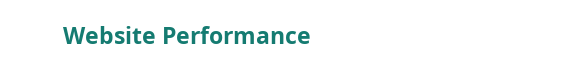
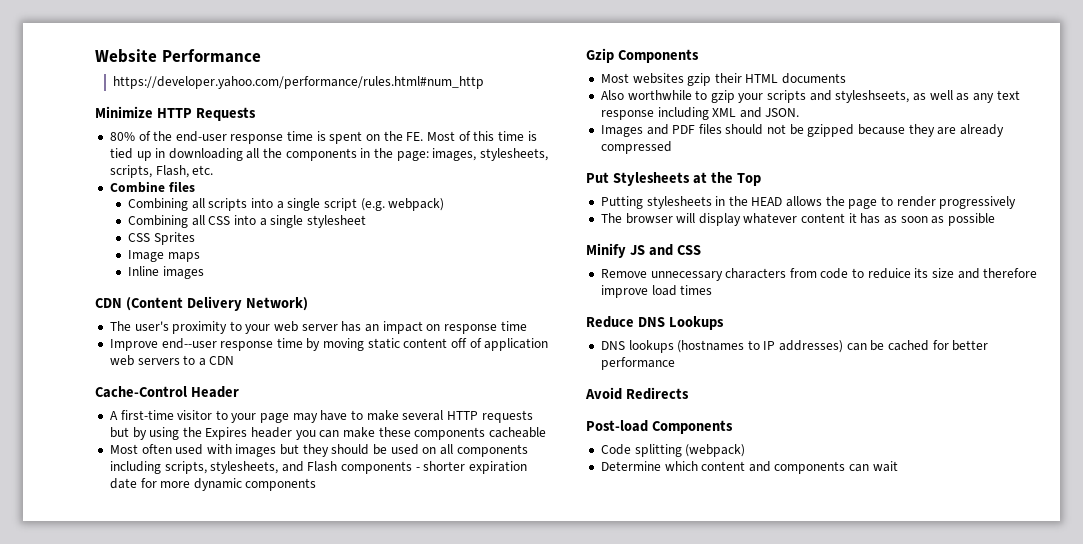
+ https://developer.yahoo.com/performance/rules.html#num_http
+ Minimize HTTP Requests
+ 80% of the end-user response time is spent on the FE. Most of this time is tied up in downloading all the components in the page: images, stylesheets, scripts, Flash, etc.
+ Combine files
+ Combining all scripts into a single script (e.g. webpack)
+ Combining all CSS into a single stylesheet
+ CSS Sprites
+ Image maps
+ Inline images
+ CDN (Content Delivery Network)
+ The user's proximity to your web server has an impact on response time
+ Improve end--user response time by moving static content off of application web servers to a CDN
+ Cache-Control Header
+ A first-time visitor to your page may have to make several HTTP requests but by using the Expires header you can make these components cacheable
+ Most often used with images but they should be used on all components including scripts, stylesheets, and Flash components - shorter expiration date for more dynamic components
+ Gzip Components
+ Most websites gzip their HTML documents
+ Also worthwhile to gzip your scripts and styleshseets, as well as any text response including XML and JSON.
+ Images and PDF files should not be gzipped because they are already compressed
+ Put Stylesheets at the Top
+ Putting stylesheets in the HEAD allows the page to render progressively
+ The browser will display whatever content it has as soon as possible
+ Minify JS and CSS
+ Remove unnecessary characters from code to reduice its size and therefore improve load times
+ Reduce DNS Lookups
+ DNS lookups (hostnames to IP addresses) can be cached for better performance
+ Avoid Redirects
+ Post-load Components
+ Code splitting (webpack)
+ Determine which content and components can wait

